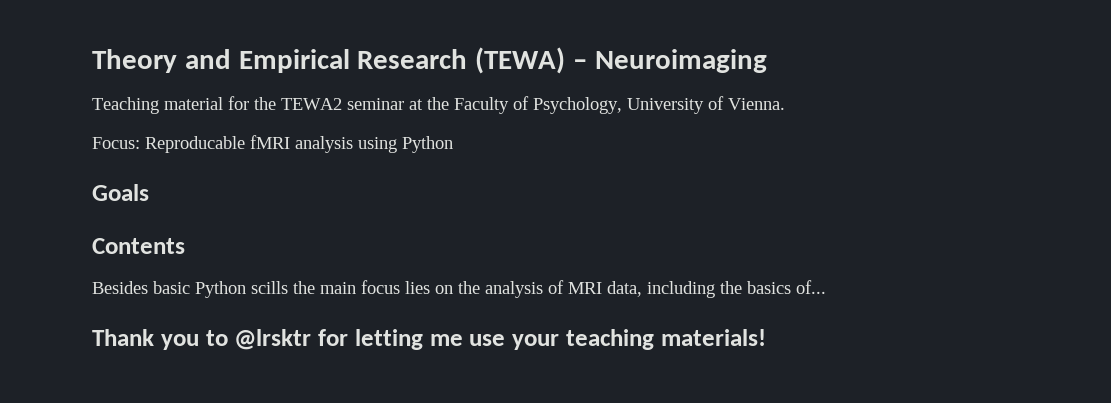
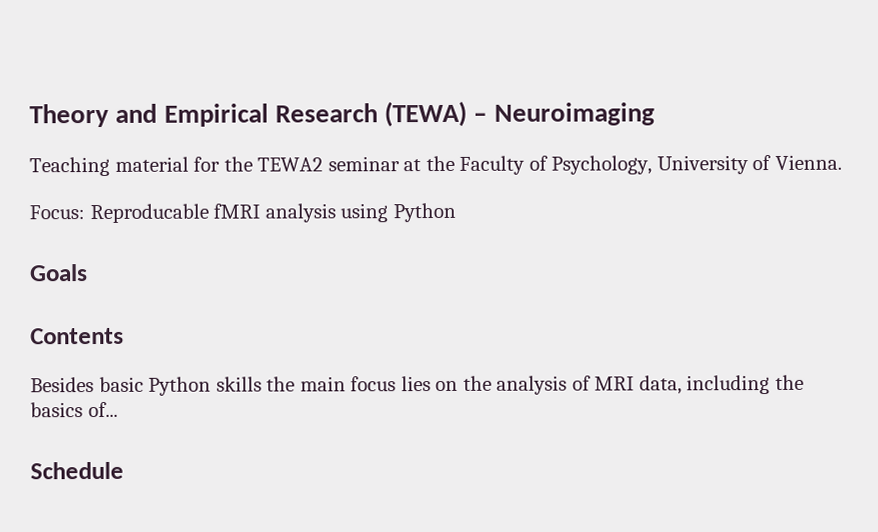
- Besides basic Python scills the main focus lies on the analysis of MRI data, including the basics of...
+ Besides basic Python skills the main focus lies on the analysis of MRI data, including the basics of...
- Thank you to @lrsktr for letting me use your teaching materials!
+ Schedule

